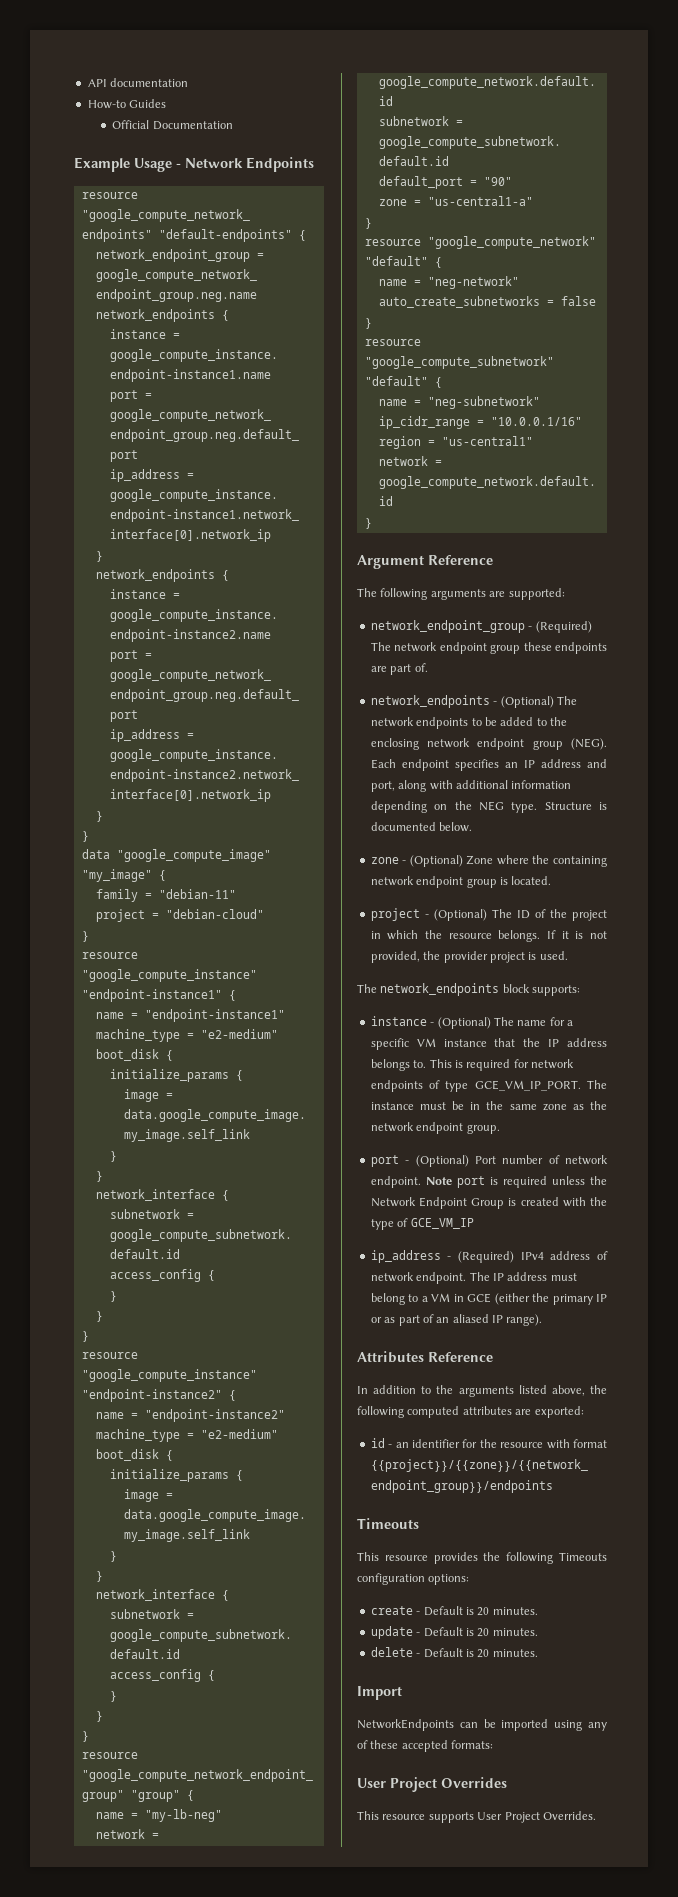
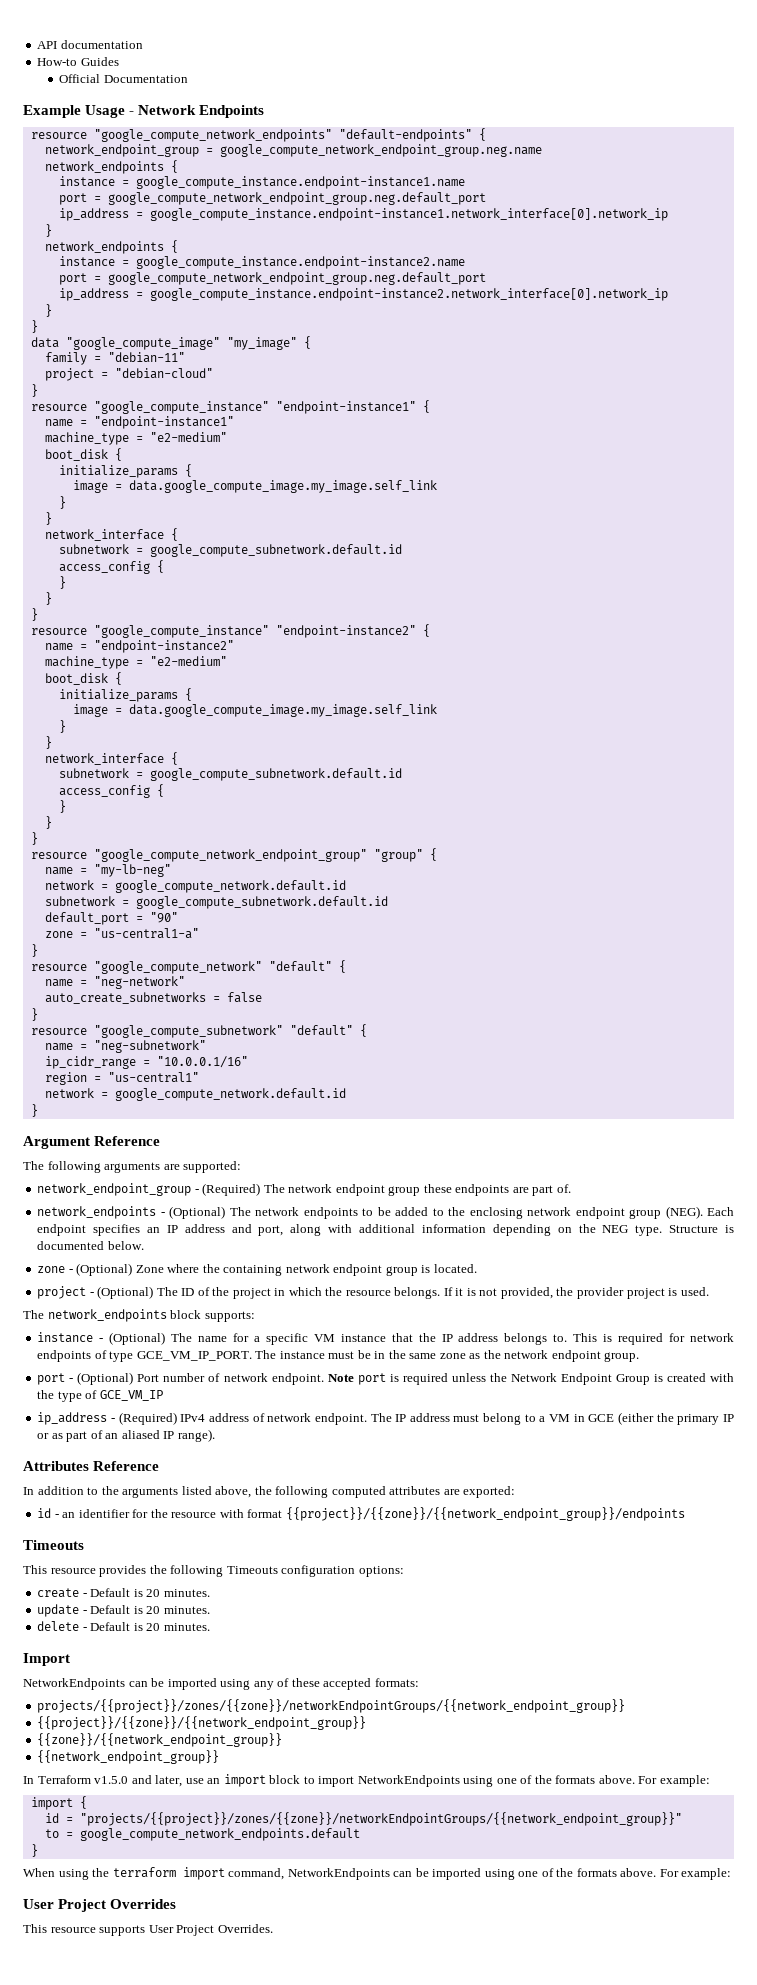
+ projects/{{project}}/zones/{{zone}}/networkEndpointGroups/{{network_endpoint_group}}
+ {{project}}/{{zone}}/{{network_endpoint_group}}
+ {{zone}}/{{network_endpoint_group}}
+ {{network_endpoint_group}}
+ In Terraform v1.5.0 and later, use an import block to import NetworkEndpoints using one of the formats above. For example:
+ import {
+ id = "projects/{{project}}/zones/{{zone}}/networkEndpointGroups/{{network_endpoint_group}}"
+ to = google_compute_network_endpoints.default
+ }
+ When using the terraform import command, NetworkEndpoints can be imported using one of the formats above. For example:

